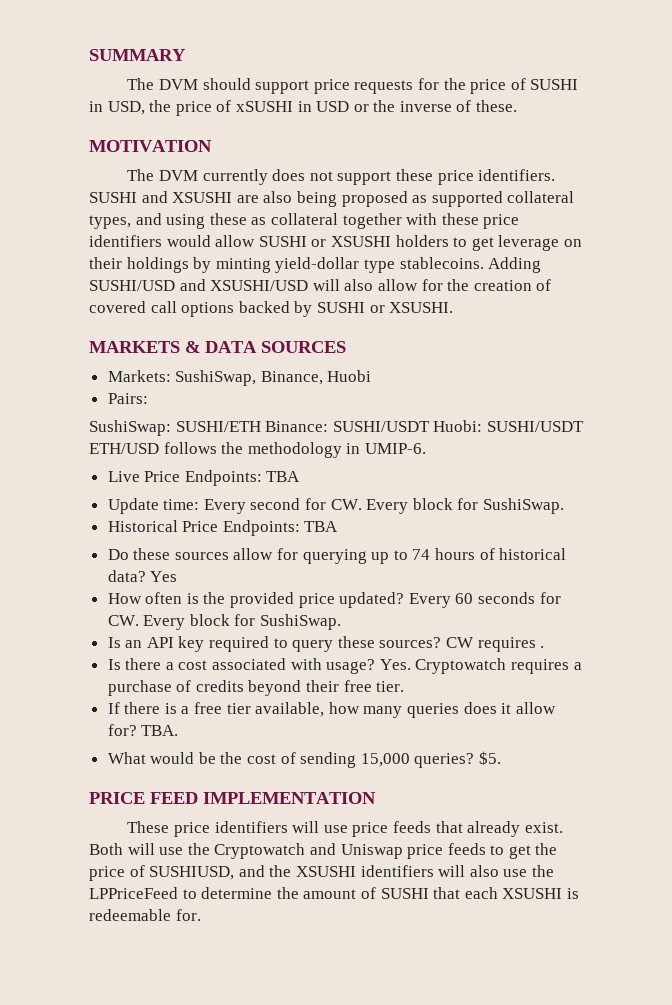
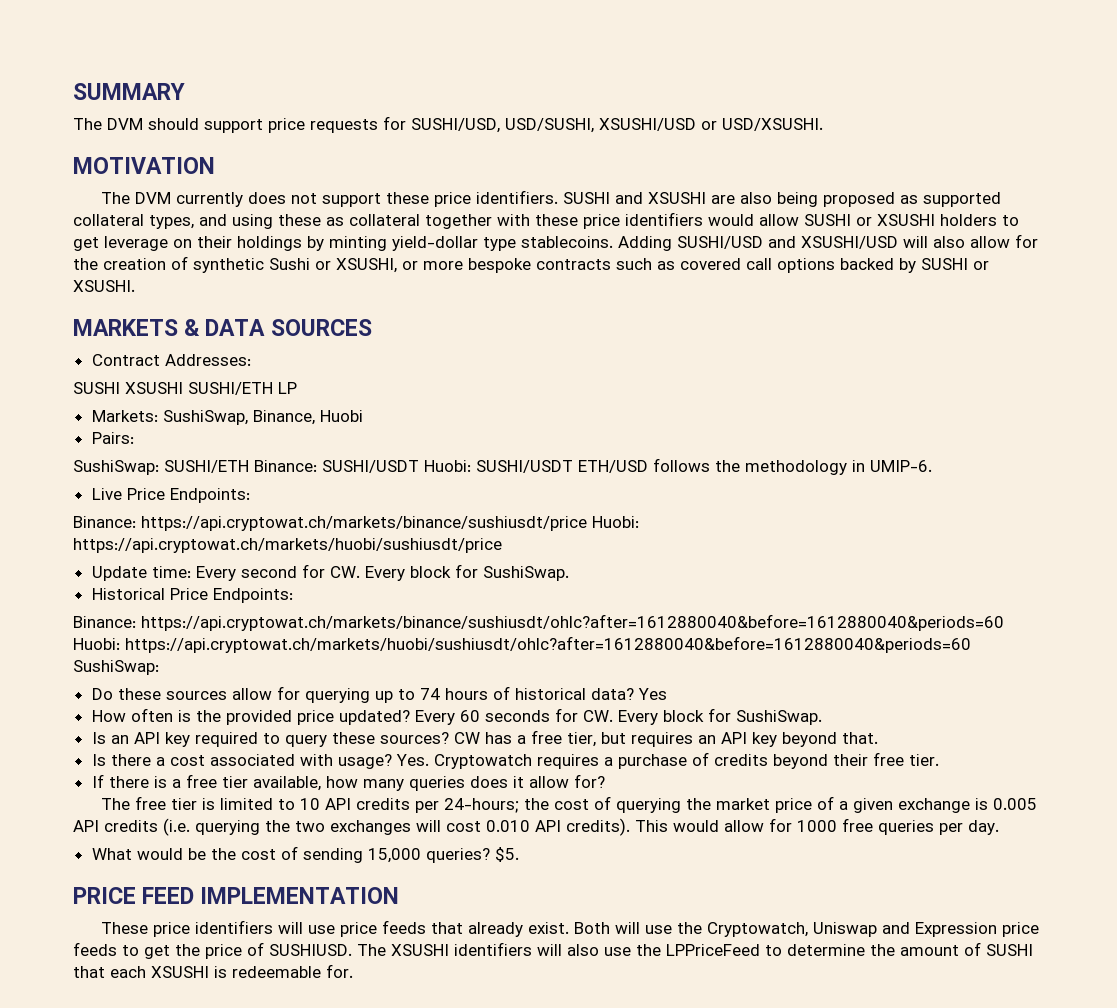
- The DVM should support price requests for the price of SUSHI in USD, the price of xSUSHI in USD or the inverse of these.
+ The DVM should support price requests for SUSHI/USD, USD/SUSHI, XSUSHI/USD or USD/XSUSHI.
- Adding SUSHI/USD and XSUSHI/USD will also allow for the creation of covered call options backed by SUSHI or XSUSHI.
+ Adding SUSHI/USD and XSUSHI/USD will also allow for the creation of synthetic Sushi or XSUSHI, or more bespoke contracts such as covered call options backed by SUSHI or XSUSHI.
+ Contract Addresses:
+ SUSHI XSUSHI SUSHI/ETH LP
- Live Price Endpoints: TBA
+ Live Price Endpoints:
+ Binance: https://api.cryptowat.ch/markets/binance/sushiusdt/price Huobi: https://api.cryptowat.ch/markets/huobi/sushiusdt/price
- Historical Price Endpoints: TBA
+ Historical Price Endpoints:
+ Binance: https://api.cryptowat.ch/markets/binance/sushiusdt/ohlc?after=1612880040&before=1612880040&periods=60 Huobi: https://api.cryptowat.ch/markets/huobi/sushiusdt/ohlc?after=1612880040&before=1612880040&periods=60 SushiSwap:
- CW requires .
+ CW has a free tier, but requires an API key beyond that.
- If there is a free tier available, how many queries does it allow for? TBA.
+ If there is a free tier available, how many queries does it allow for?
+ The free tier is limited to 10 API credits per 24-hours; the cost of querying the market price of a given exchange is 0.005 API credits (i.e. querying the two exchanges will cost 0.010 API credits). This would allow for 1000 free queries per day.
- Both will use the Cryptowatch and Uniswap price feeds to get the price of SUSHIUSD, and the XSUSHI identifiers will also use the LPPriceFeed to determine the amount of SUSHI that each XSUSHI is redeemable for.
+ Both will use the Cryptowatch, Uniswap and Expression price feeds to get the price of SUSHIUSD. The XSUSHI identifiers will also use the LPPriceFeed to determine the amount of SUSHI that each XSUSHI is redeemable for.

